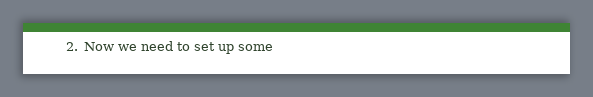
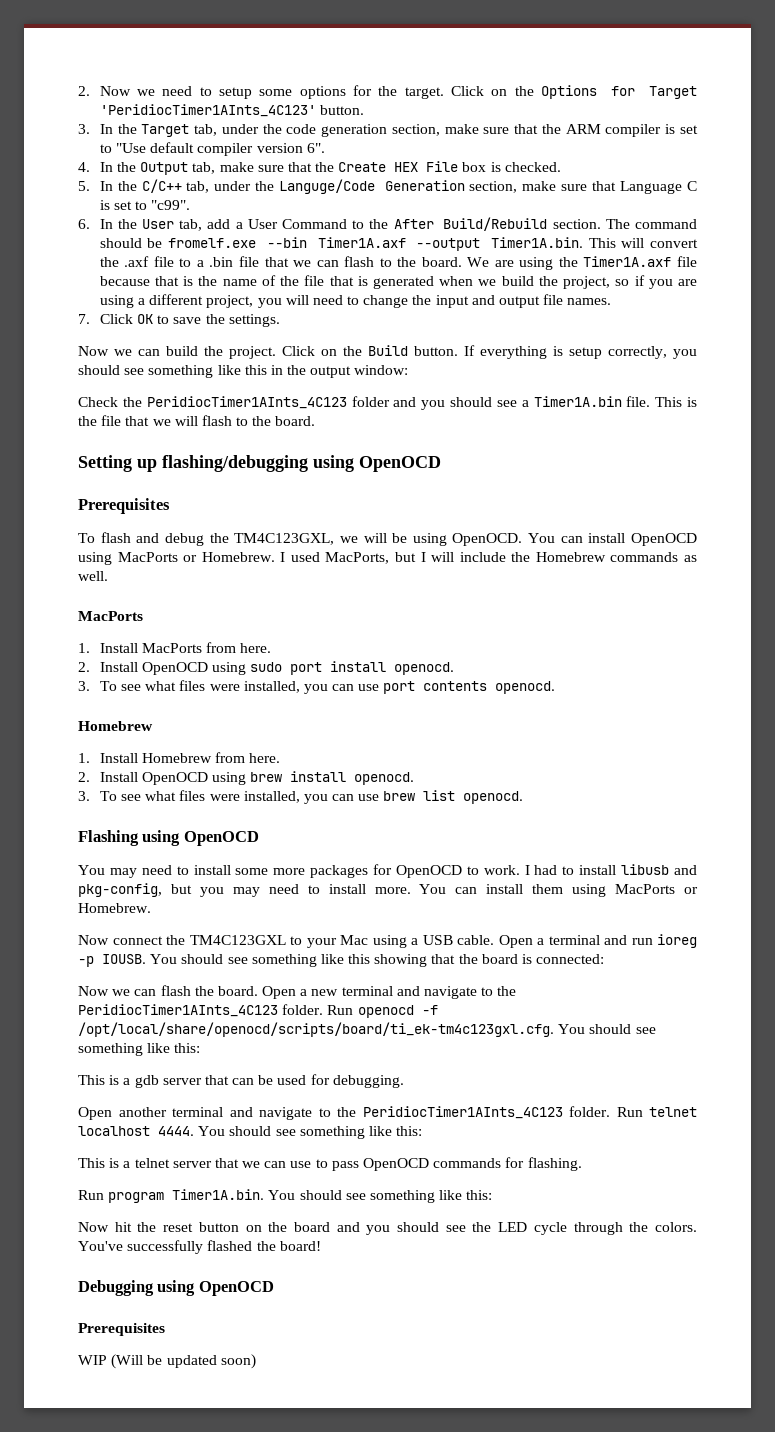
- 2. Now we need to set up some
+ 2. Now we need to setup some options for the target. Click on the Options for Target 'PeridiocTimer1AInts_4C123' button.
+ 3. In the Target tab, under the code generation section, make sure that the ARM compiler is set to "Use default compiler version 6".
+ 4. In the Output tab, make sure that the Create HEX File box is checked.
+ 5. In the C/C++ tab, under the Languge/Code Generation section, make sure that Language C is set to "c99".
+ 6. In the User tab, add a User Command to the After Build/Rebuild section. The command should be fromelf.exe --bin Timer1A.axf --output Timer1A.bin. This will convert the .axf file to a .bin file that we can flash to the board. We are using the Timer1A.axf file because that is the name of the file that is generated when we build the project, so if you are using a different project, you will need to change the input and output file names.
+ 7. Click OK to save the settings.
+ Now we can build the project. Click on the Build button. If everything is setup correctly, you should see something like this in the output window:
+ Check the PeridiocTimer1AInts_4C123 folder and you should see a Timer1A.bin file. This is the file that we will flash to the board.
+ Setting up flashing/debugging using OpenOCD
+ Prerequisites
+ To flash and debug the TM4C123GXL, we will be using OpenOCD. You can install OpenOCD using MacPorts or Homebrew. I used MacPorts, but I will include the Homebrew commands as well.
+ MacPorts
+ 1. Install MacPorts from here.
+ 2. Install OpenOCD using sudo port install openocd.
+ 3. To see what files were installed, you can use port contents openocd.
+ Homebrew
+ 1. Install Homebrew from here.
+ 2. Install OpenOCD using brew install openocd.
+ 3. To see what files were installed, you can use brew list openocd.
+ Flashing using OpenOCD
+ You may need to install some more packages for OpenOCD to work. I had to install libusb and pkg-config, but you may need to install more. You can install them using MacPorts or Homebrew.
+ Now connect the TM4C123GXL to your Mac using a USB cable. Open a terminal and run ioreg -p IOUSB. You should see something like this showing that the board is connected:
+ Now we can flash the board. Open a new terminal and navigate to the PeridiocTimer1AInts_4C123 folder. Run openocd -f /opt/local/share/openocd/scripts/board/ti_ek-tm4c123gxl.cfg. You should see something like this:
+ This is a gdb server that can be used for debugging.
+ Open another terminal and navigate to the PeridiocTimer1AInts_4C123 folder. Run telnet localhost 4444. You should see something like this:
+ This is a telnet server that we can use to pass OpenOCD commands for flashing.
+ Run program Timer1A.bin. You should see something like this:
+ Now hit the reset button on the board and you should see the LED cycle through the colors. You've successfully flashed the board!
+ Debugging using OpenOCD
+ Prerequisites
+ WIP (Will be updated soon)

